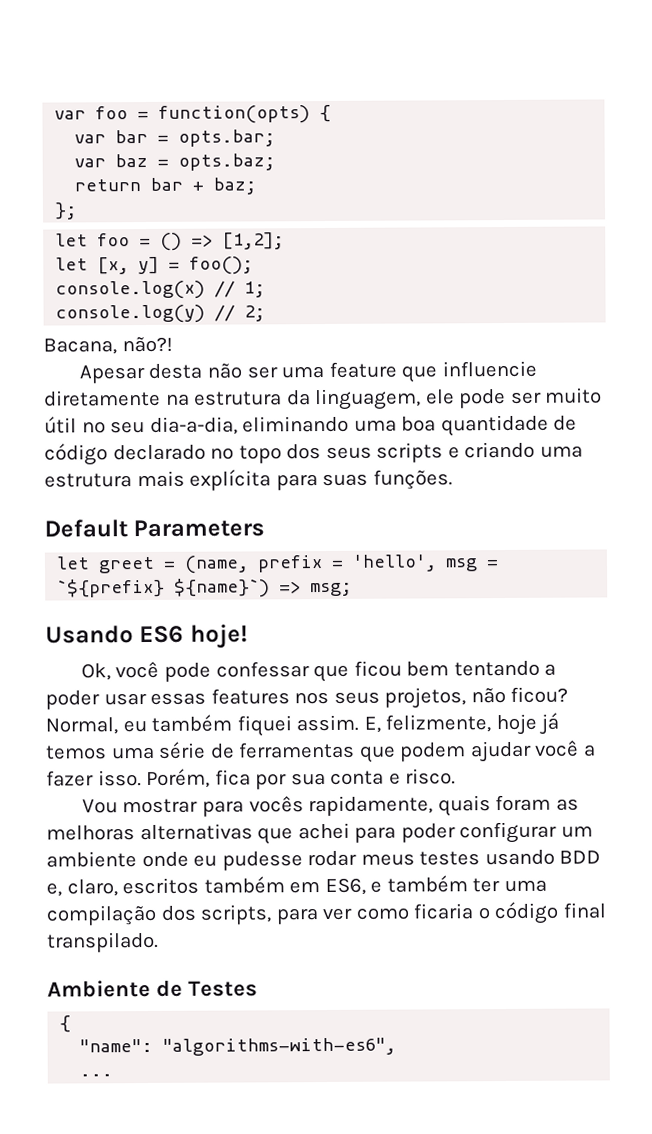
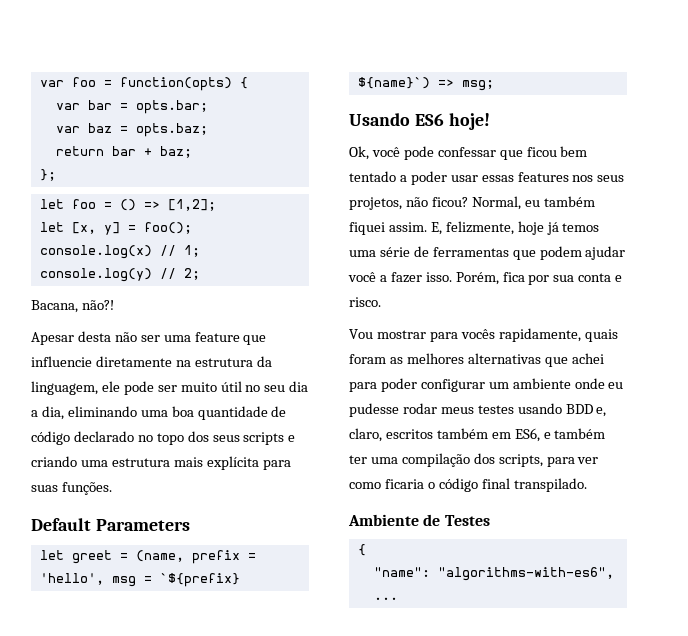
- Apesar desta não ser uma feature que influencie diretamente na estrutura da linguagem, ele pode ser muito útil no seu dia-a-dia, eliminando uma boa quantidade de código declarado no topo dos seus scripts e criando uma estrutura mais explícita para suas funções.
+ Apesar desta não ser uma feature que influencie diretamente na estrutura da linguagem, ele pode ser muito útil no seu dia a dia, eliminando uma boa quantidade de código declarado no topo dos seus scripts e criando uma estrutura mais explícita para suas funções.
- Ok, você pode confessar que ficou bem tentando a poder usar essas features nos seus projetos, não ficou?
+ Ok, você pode confessar que ficou bem tentado a poder usar essas features nos seus projetos, não ficou?
- Vou mostrar para vocês rapidamente, quais foram as melhoras alternativas que achei para poder configurar um ambiente onde eu pudesse rodar meus testes usando BDD e, claro, escritos também em ES6, e também ter uma compilação dos scripts, para ver como ficaria o código final transpilado.
+ Vou mostrar para vocês rapidamente, quais foram as melhores alternativas que achei para poder configurar um ambiente onde eu pudesse rodar meus testes usando BDD e, claro, escritos também em ES6, e também ter uma compilação dos scripts, para ver como ficaria o código final transpilado.

